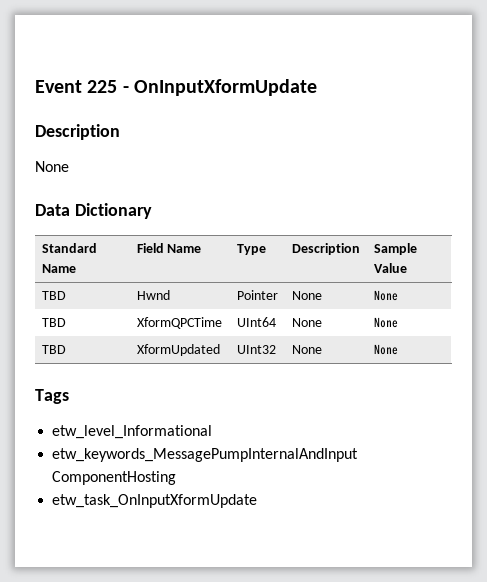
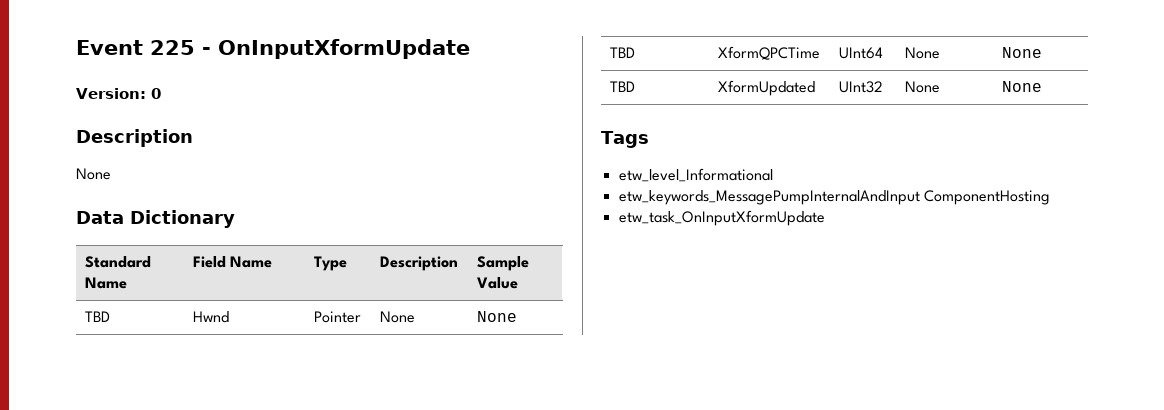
+ Version: 0

